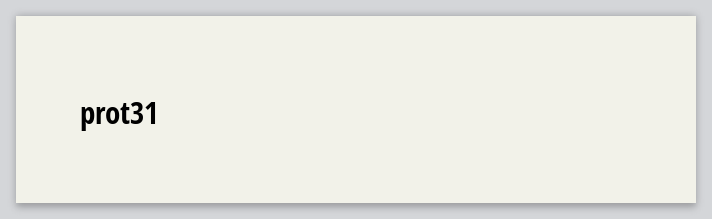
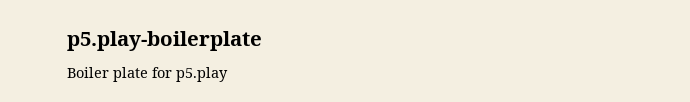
- prot31
+ p5.play-boilerplate
+ Boiler plate for p5.play

